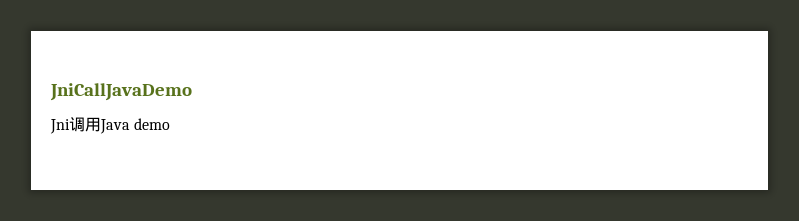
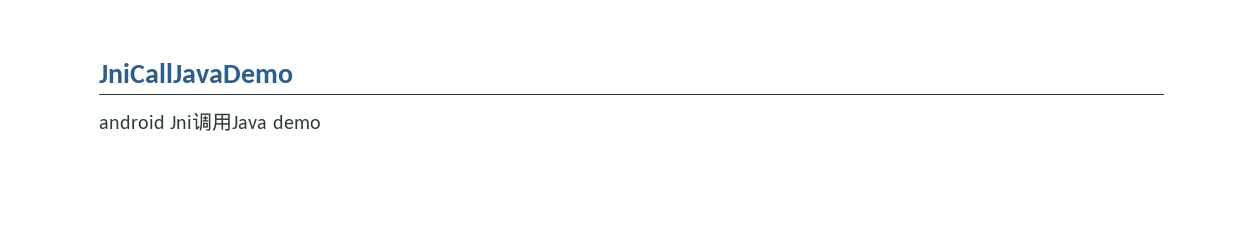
- Jni调用Java demo
+ android Jni调用Java demo

